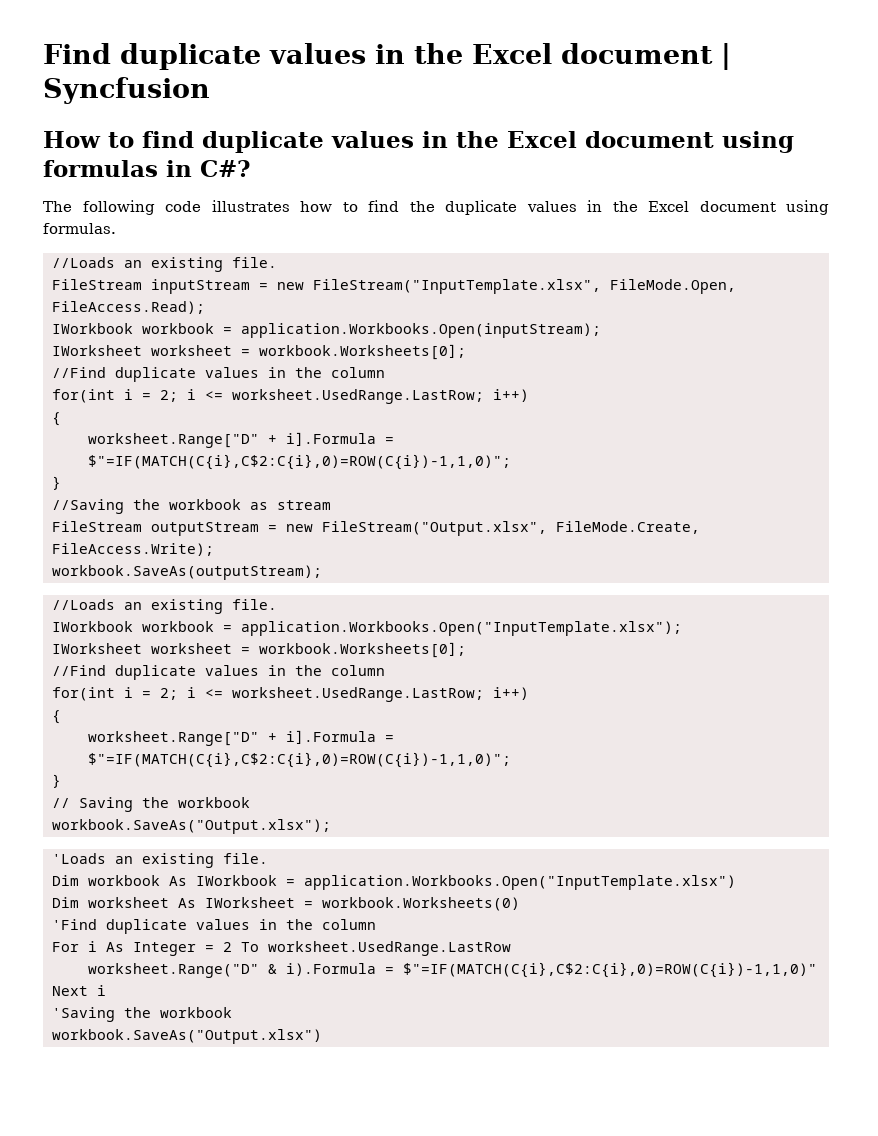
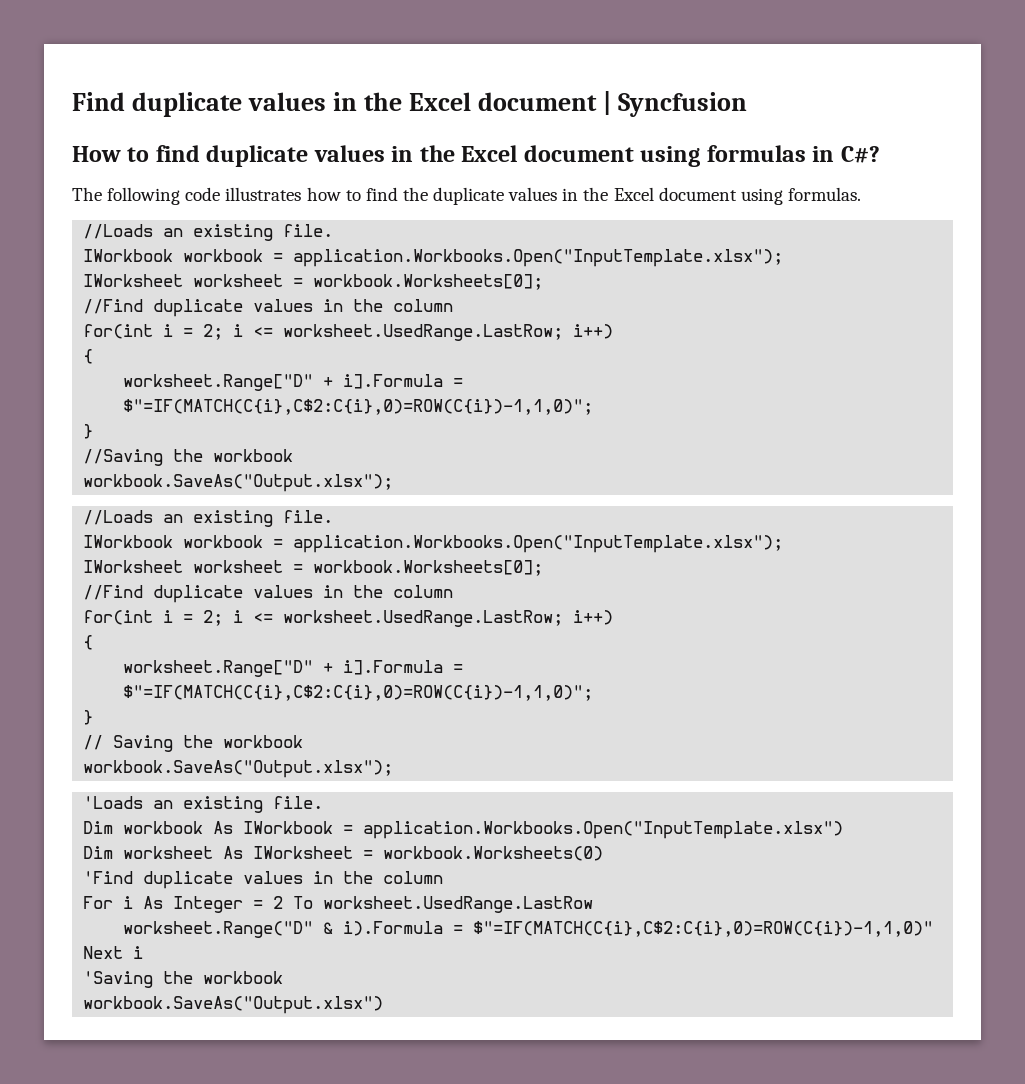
  The following code illustrates how to find the duplicate values in the Excel document using formulas.
  //Loads an existing file.
- FileStream inputStream = new FileStream("InputTemplate.xlsx", FileMode.Open, FileAccess.Read);
- IWorkbook workbook = application.Workbooks.Open(inputStream);
+ IWorkbook workbook = application.Workbooks.Open("InputTemplate.xlsx");
- //Saving the workbook as stream
- FileStream outputStream = new FileStream("Output.xlsx", FileMode.Create, FileAccess.Write);
- workbook.SaveAs(outputStream);
+ //Saving the workbook
+ workbook.SaveAs("Output.xlsx");

